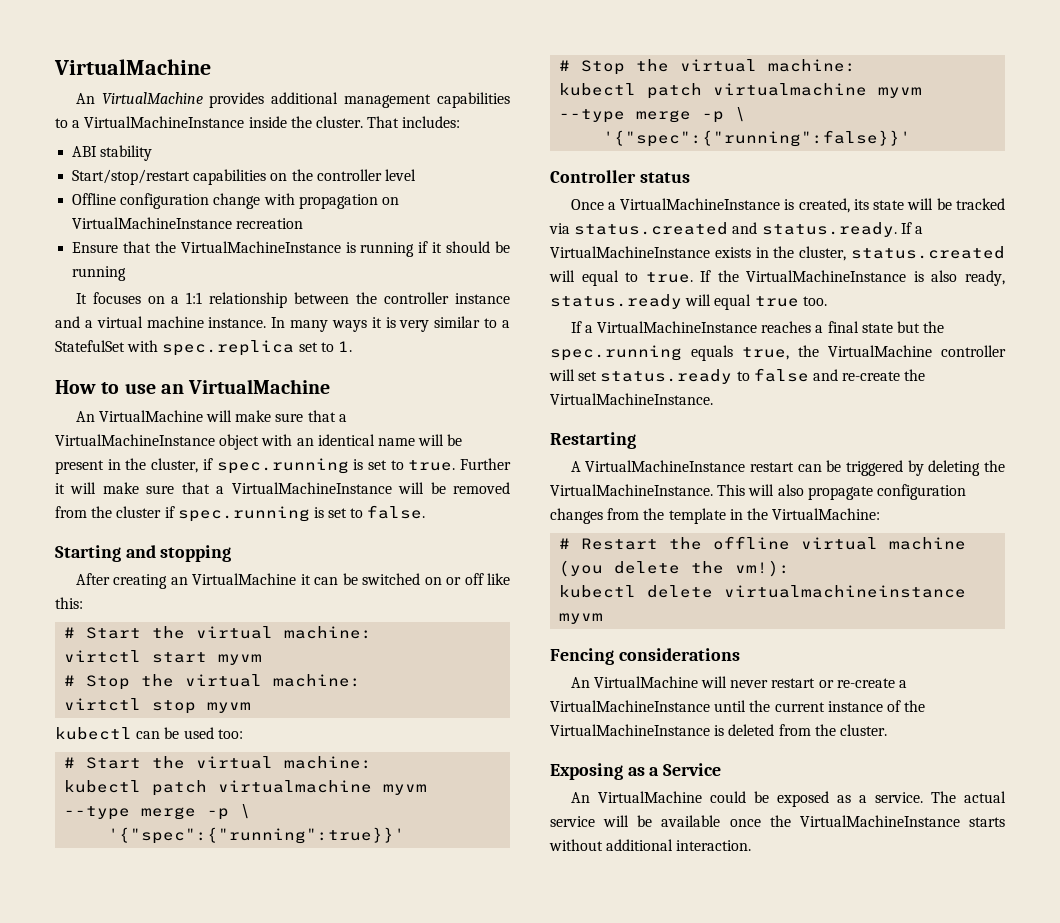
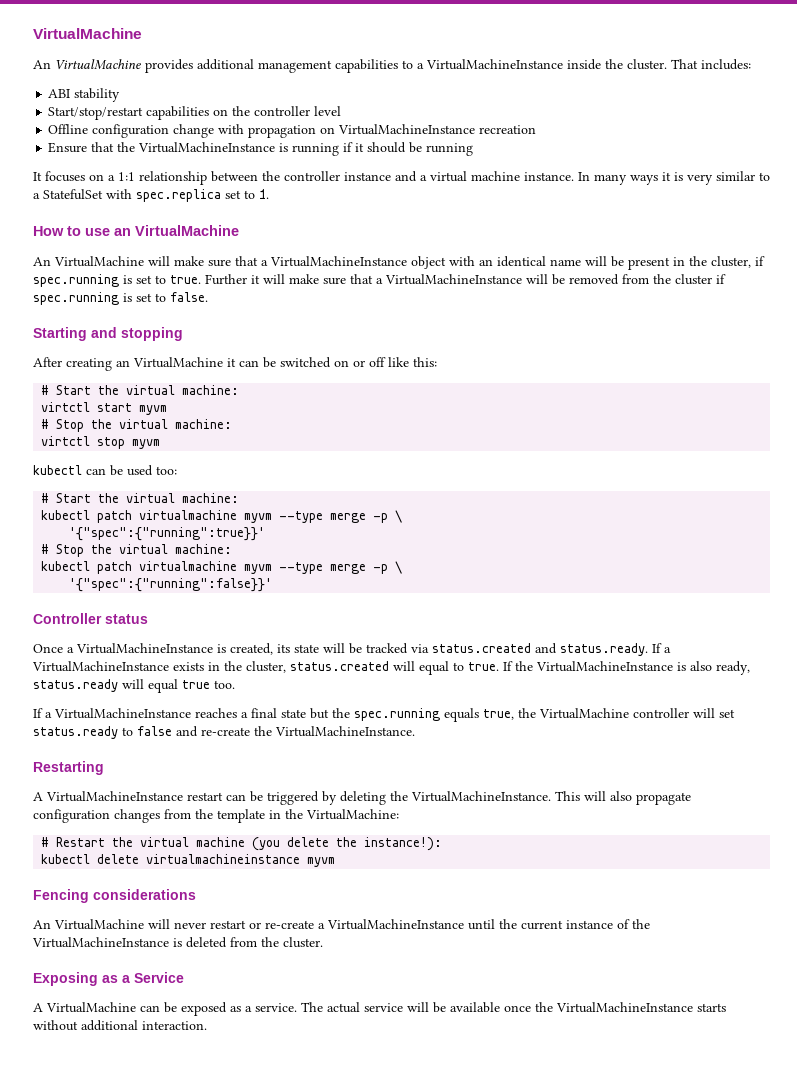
- # Restart the offline virtual machine (you delete the vm!):
+ # Restart the virtual machine (you delete the instance!):
- An VirtualMachine could be exposed as a service.
+ A VirtualMachine can be exposed as a service.

